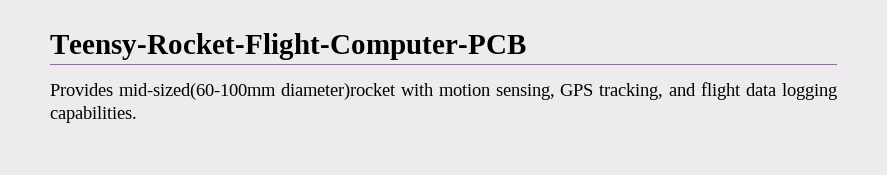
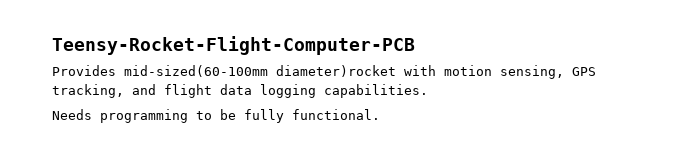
+ Needs programming to be fully functional.

